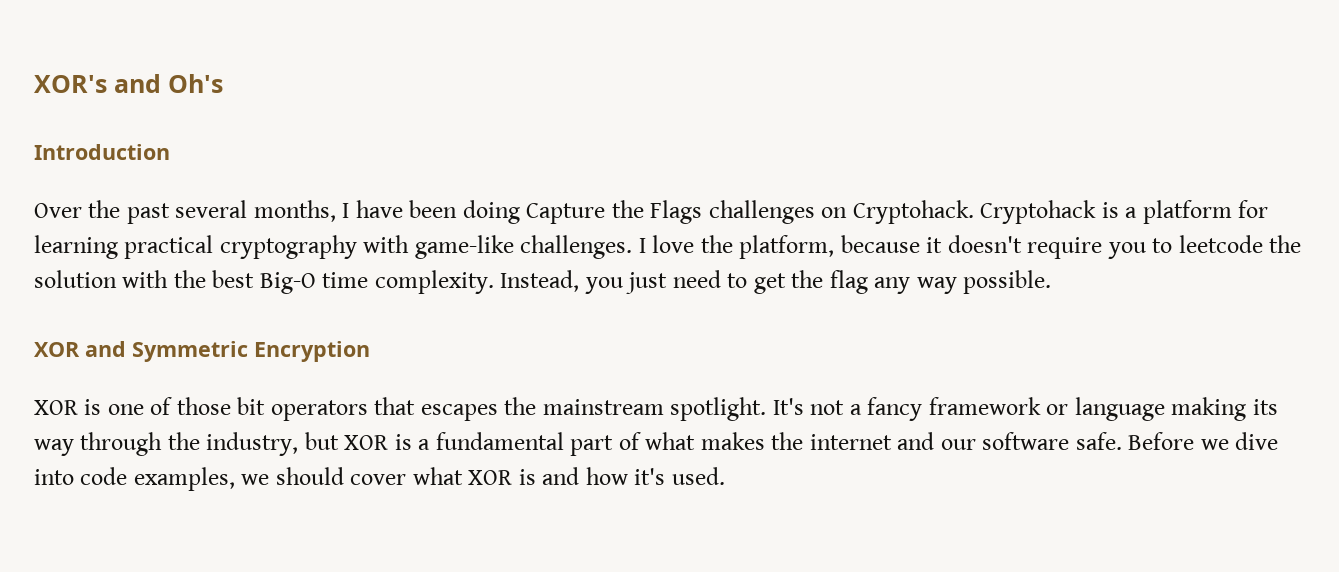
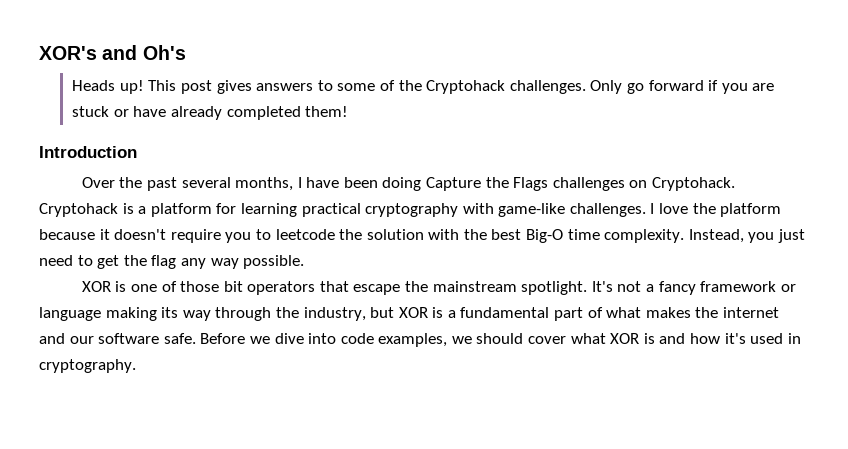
+ Heads up! This post gives answers to some of the Cryptohack challenges. Only go forward if you are stuck or have already completed them!
- I love the platform, because it doesn't require you to leetcode the solution with the best Big-O time complexity.
+ I love the platform because it doesn't require you to leetcode the solution with the best Big-O time complexity.
- XOR and Symmetric Encryption
- XOR is one of those bit operators that escapes the mainstream spotlight.
+ XOR is one of those bit operators that escape the mainstream spotlight.
- Before we dive into code examples, we should cover what XOR is and how it's used.
+ Before we dive into code examples, we should cover what XOR is and how it's used in cryptography.

